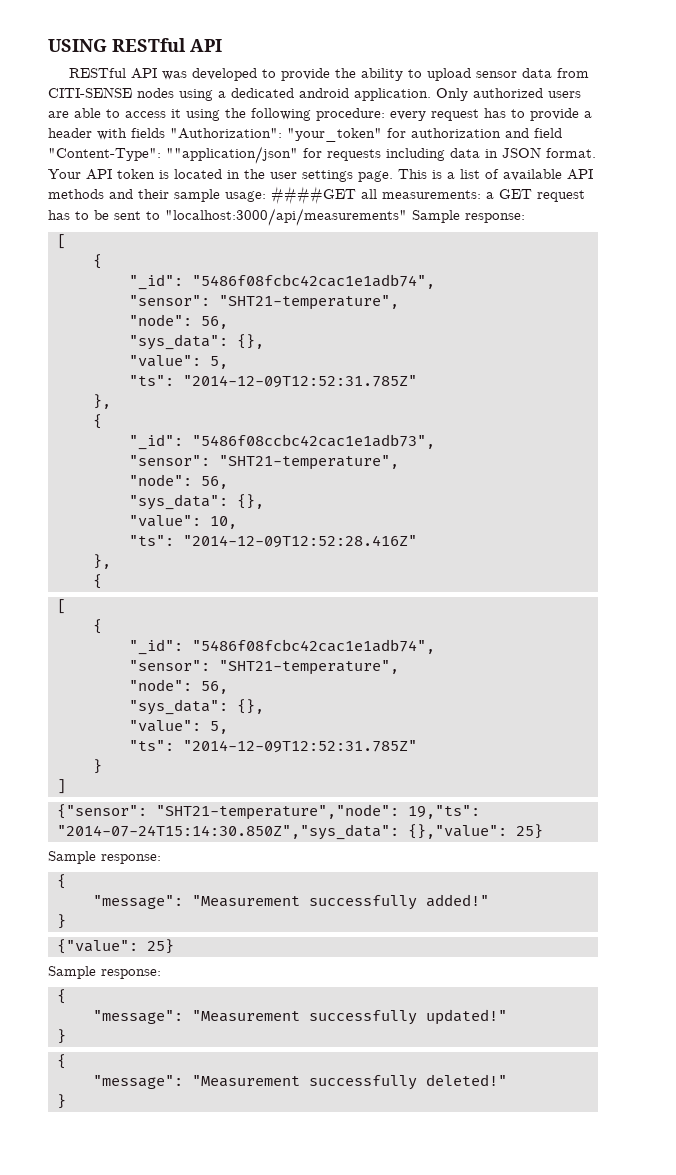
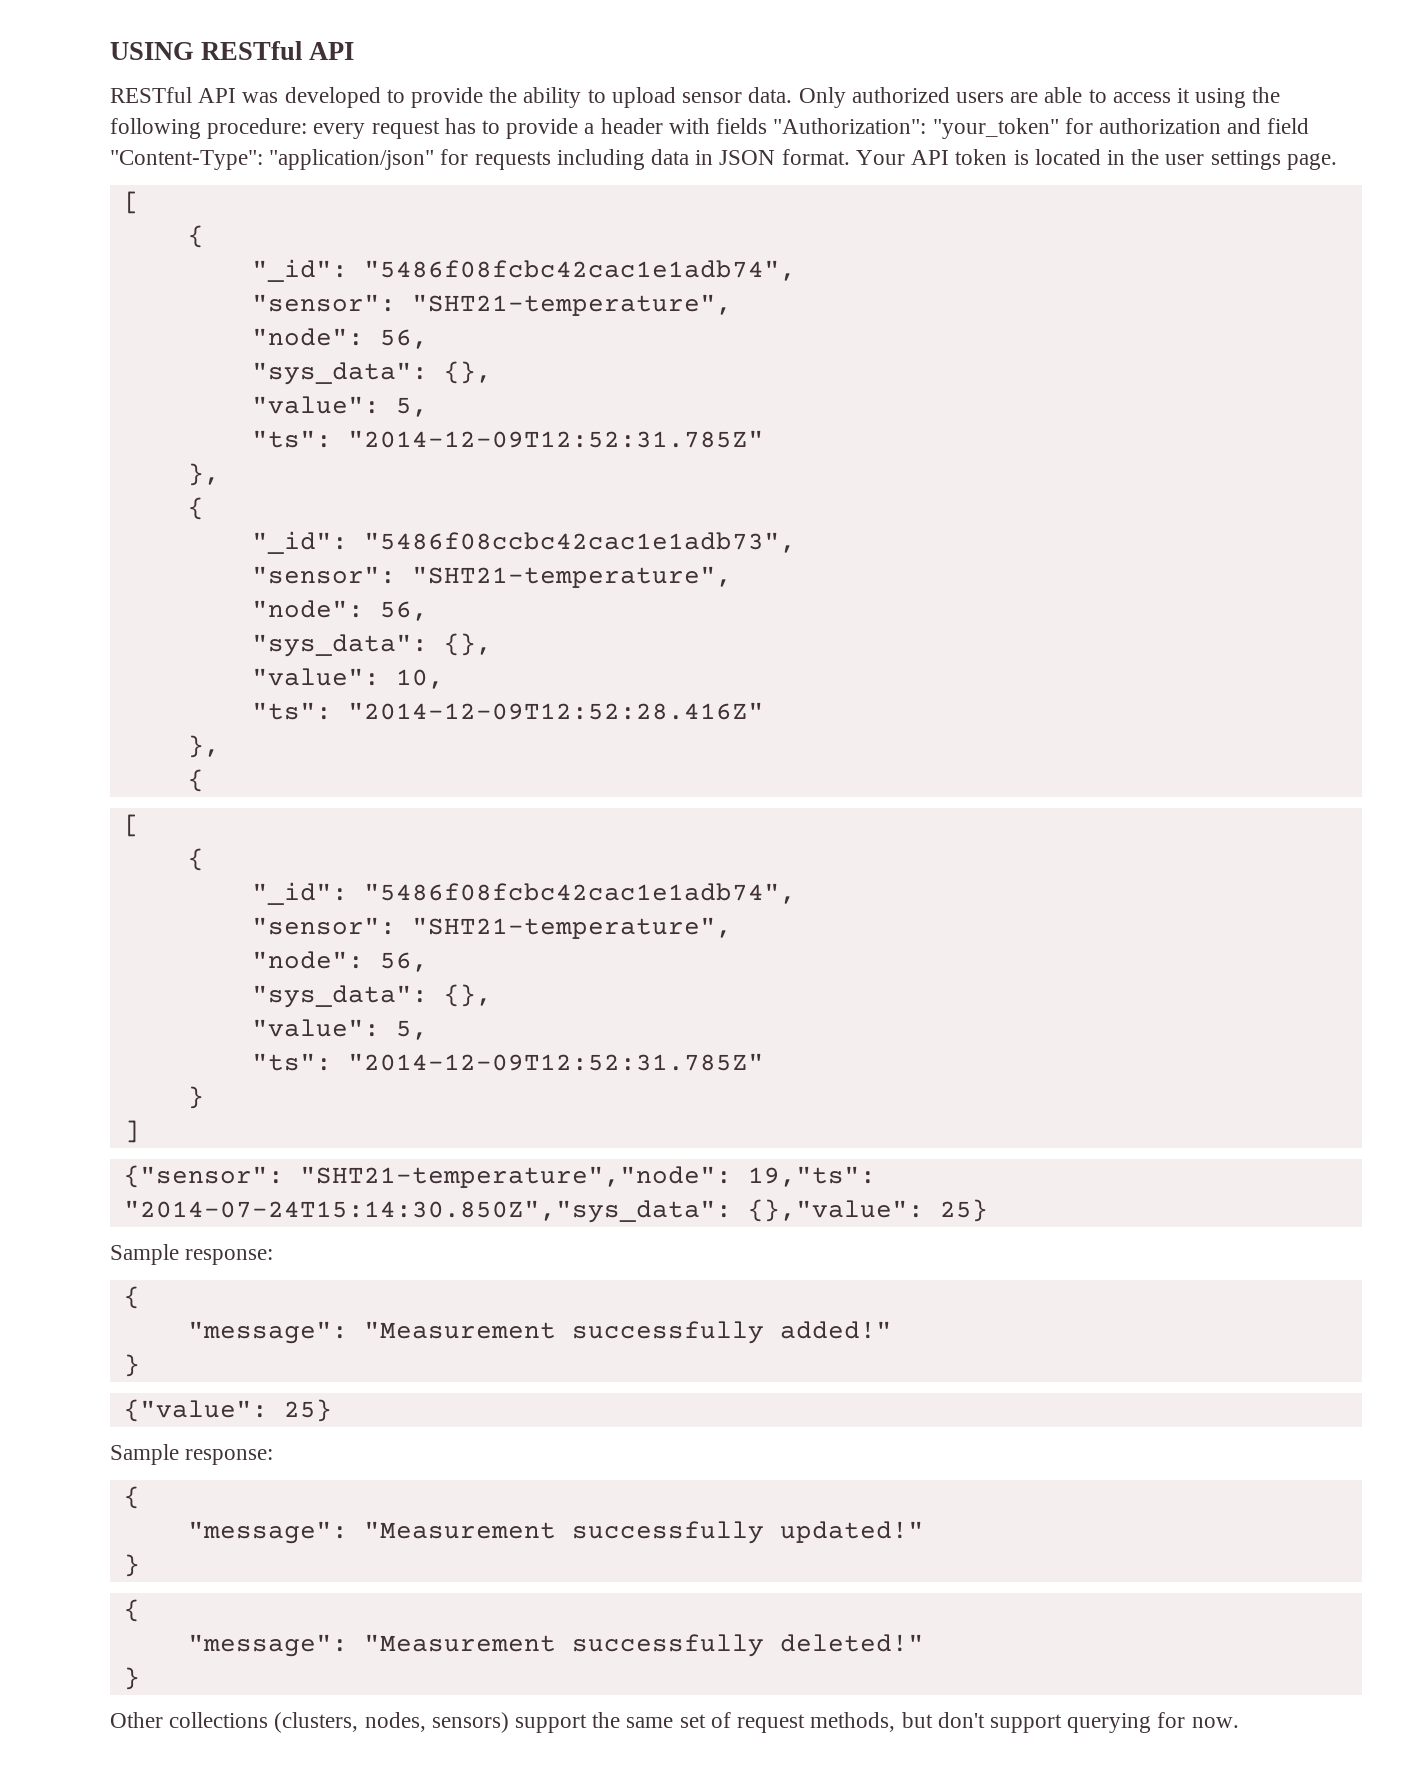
- RESTful API was developed to provide the ability to upload sensor data from CITI-SENSE nodes using a dedicated android application.
+ RESTful API was developed to provide the ability to upload sensor data.
- Only authorized users are able to access it using the following procedure: every request has to provide a header with fields "Authorization": "your_token" for authorization and field "Content-Type": ""application/json" for requests including data in JSON format.
+ Only authorized users are able to access it using the following procedure: every request has to provide a header with fields "Authorization": "your_token" for authorization and field "Content-Type": "application/json" for requests including data in JSON format.
- This is a list of available API methods and their sample usage: ####GET all measurements: a GET request has to be sent to "localhost:3000/api/measurements" Sample response:
+ Other collections (clusters, nodes, sensors) support the same set of request methods, but don't support querying for now.

